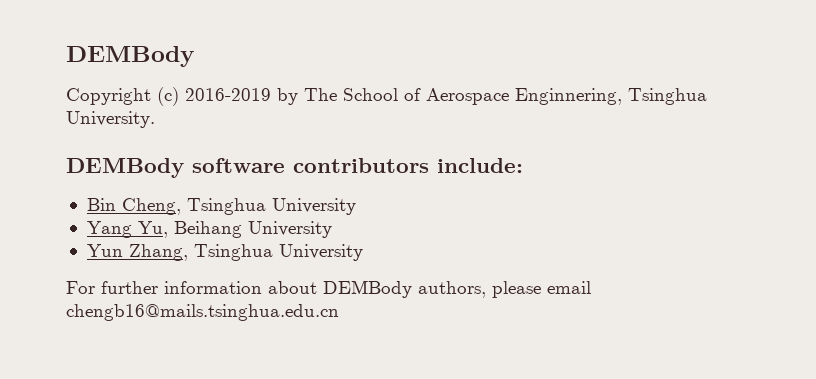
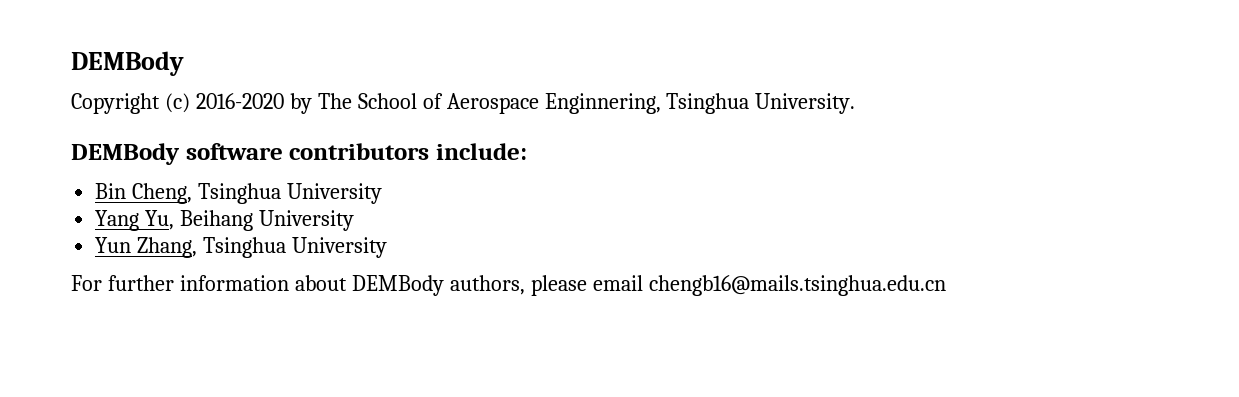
- Copyright (c) 2016-2019 by The School of Aerospace Enginnering, Tsinghua University.
+ Copyright (c) 2016-2020 by The School of Aerospace Enginnering, Tsinghua University.

